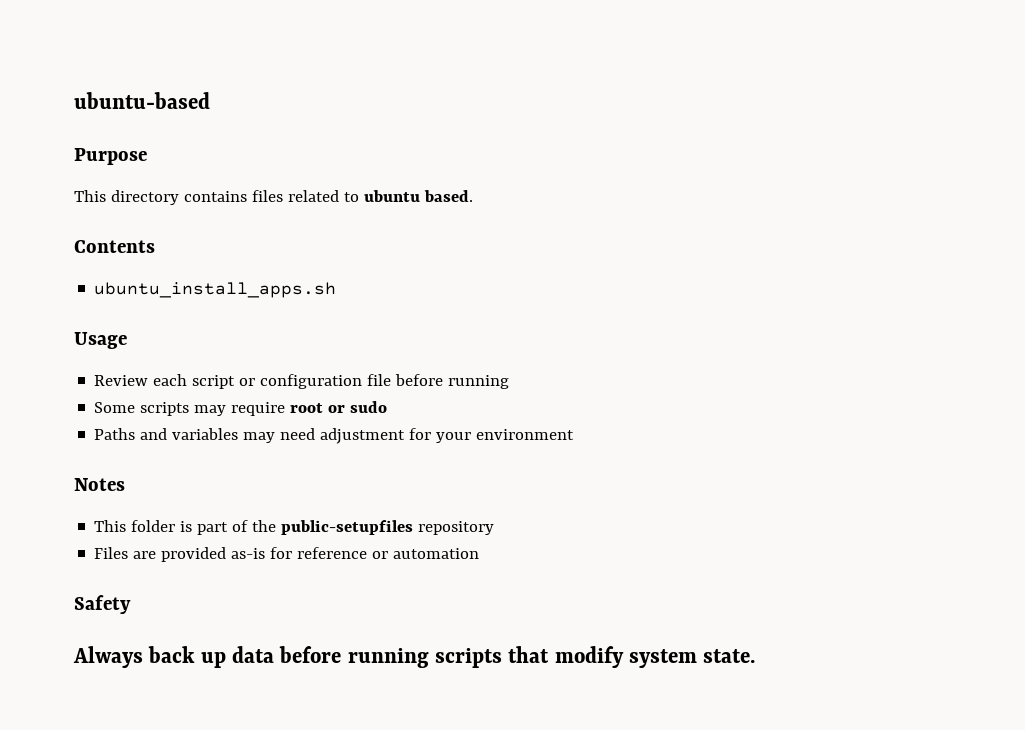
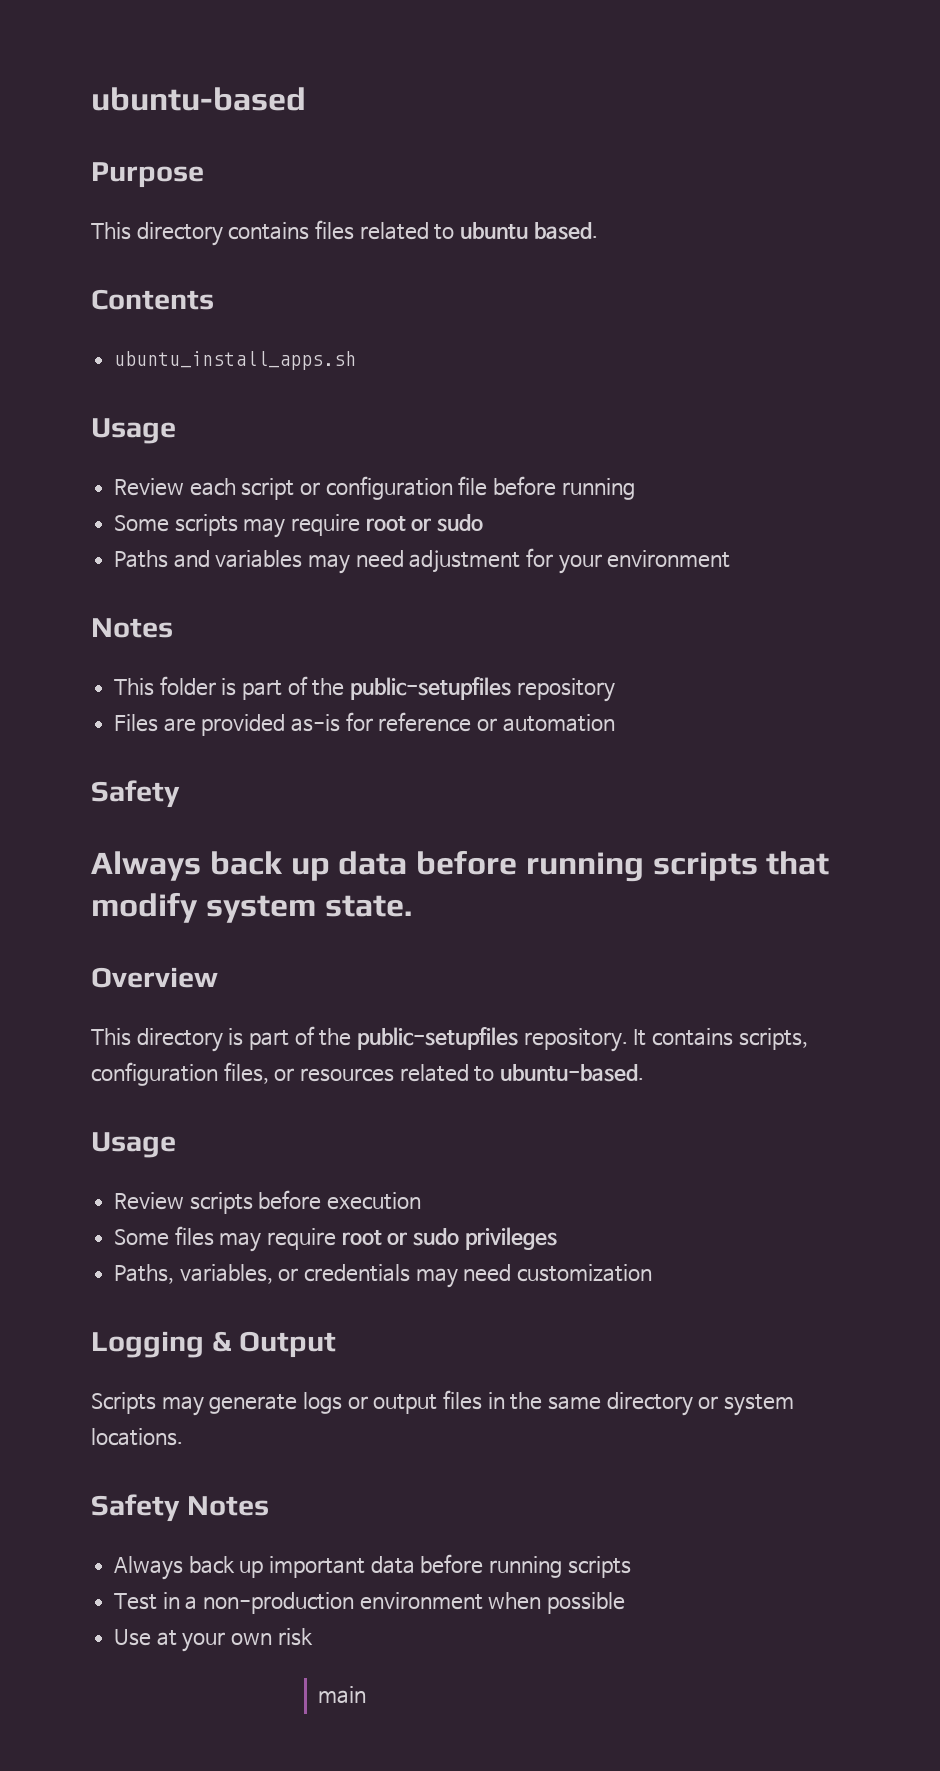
+ Overview
+ This directory is part of the public-setupfiles repository. It contains scripts, configuration files, or resources related to ubuntu-based.
+ Usage
+ Review scripts before execution
+ Some files may require root or sudo privileges
+ Paths, variables, or credentials may need customization
+ Logging & Output
+ Scripts may generate logs or output files in the same directory or system locations.
+ Safety Notes
+ Always back up important data before running scripts
+ Test in a non-production environment when possible
+ Use at your own risk
+ main

